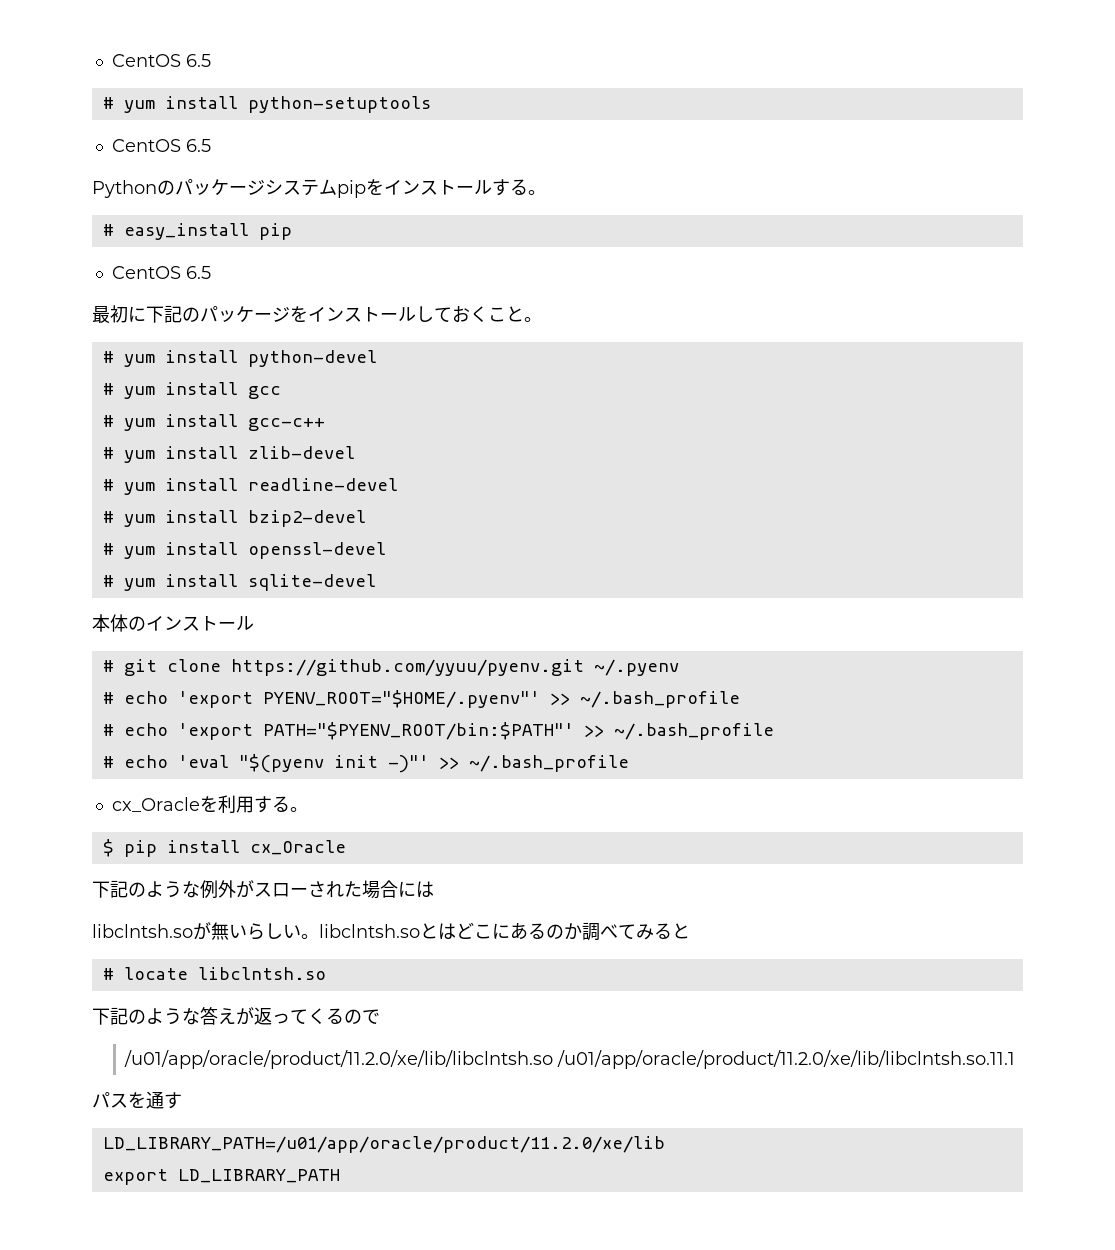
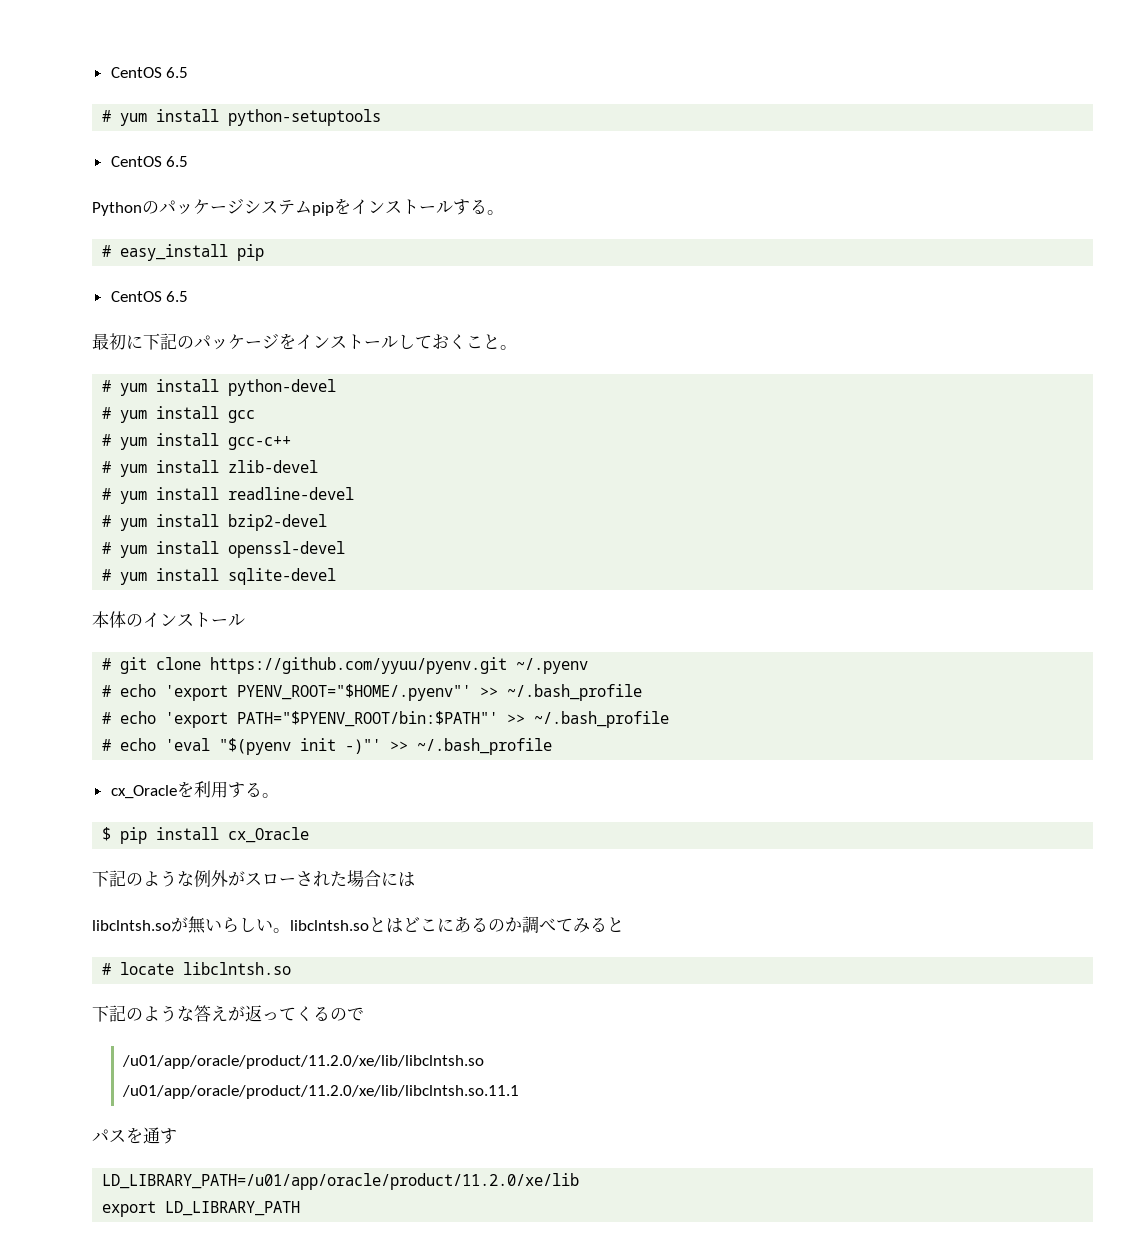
- /u01/app/oracle/product/11.2.0/xe/lib/libclntsh.so /u01/app/oracle/product/11.2.0/xe/lib/libclntsh.so.11.1
+ /u01/app/oracle/product/11.2.0/xe/lib/libclntsh.so
+ /u01/app/oracle/product/11.2.0/xe/lib/libclntsh.so.11.1

